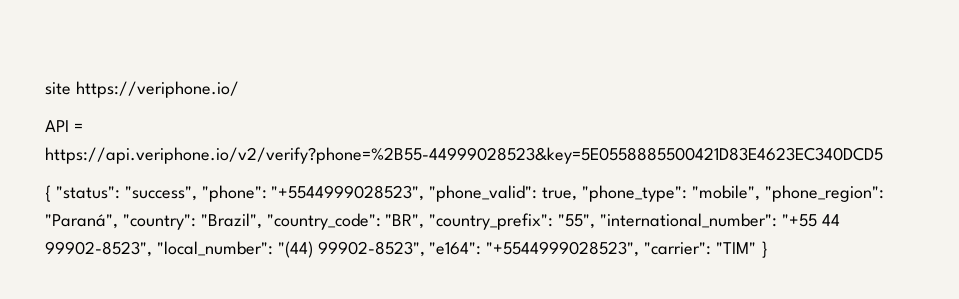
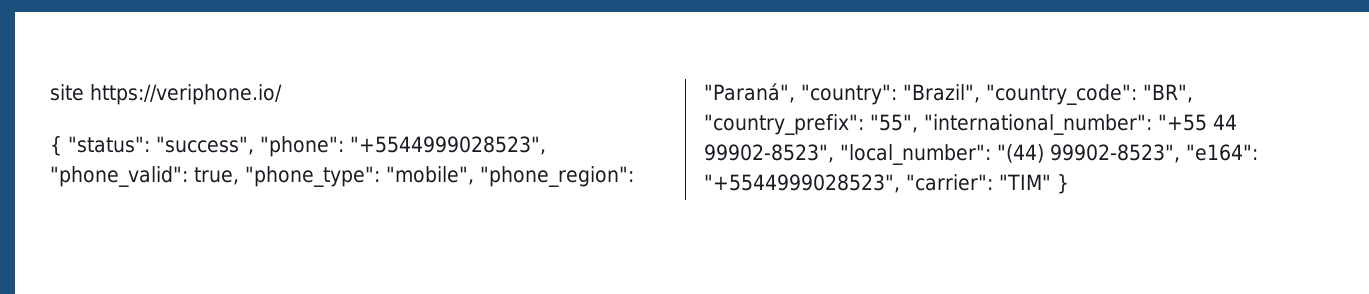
- API = https://api.veriphone.io/v2/verify?phone=%2B55-44999028523&key=5E0558885500421D83E4623EC340DCD5

